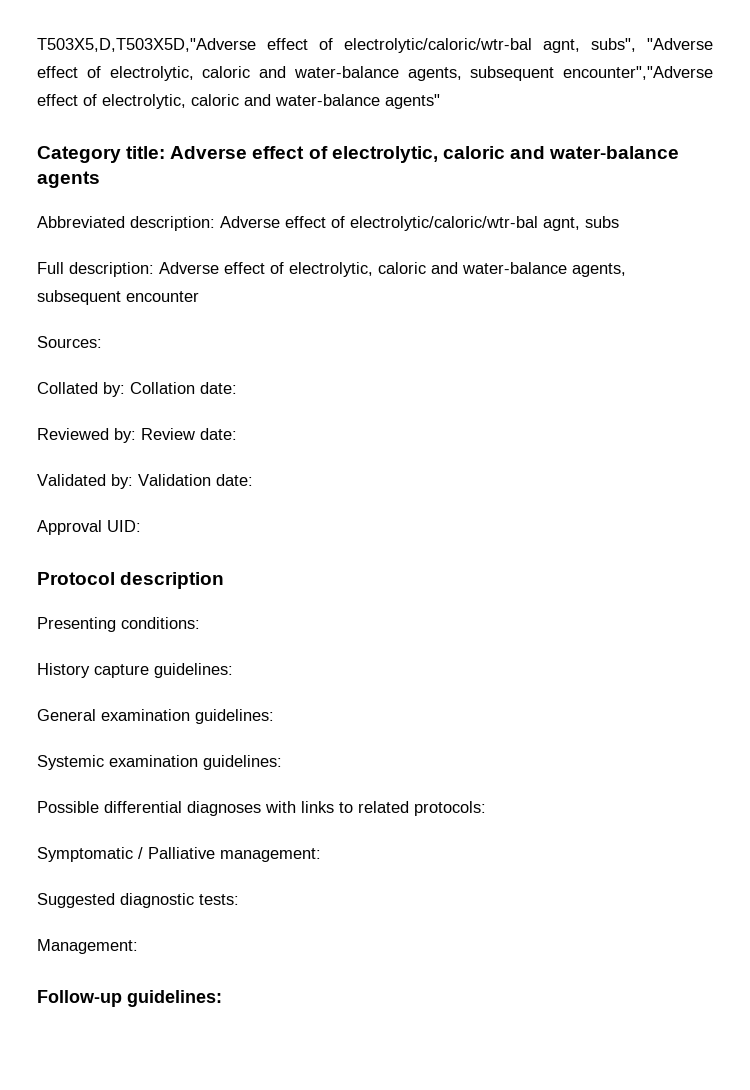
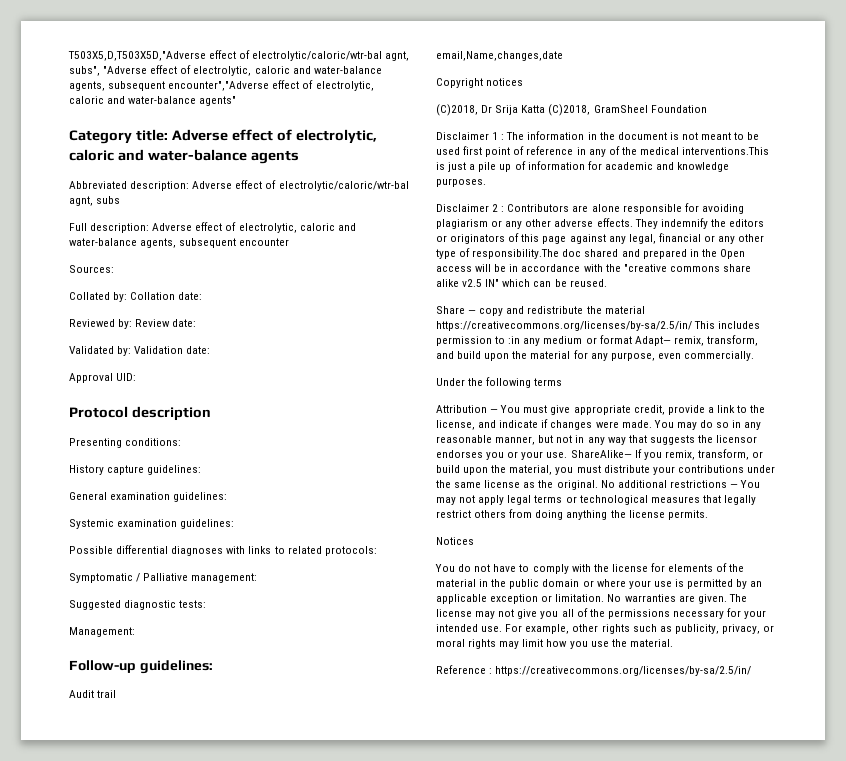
+ Audit trail
+ email,Name,changes,date
+ Copyright notices
+ (C)2018, Dr Srija Katta (C)2018, GramSheel Foundation
+ Disclaimer 1 : The information in the document is not meant to be used first point of reference in any of the medical interventions.This is just a pile up of information for academic and knowledge purposes.
+ Disclaimer 2 : Contributors are alone responsible for avoiding plagiarism or any other adverse effects. They indemnify the editors or originators of this page against any legal, financial or any other type of responsibility.The doc shared and prepared in the Open access will be in accordance with the "creative commons share alike v2.5 IN" which can be reused.
+ Share — copy and redistribute the material https://creativecommons.org/licenses/by-sa/2.5/in/ This includes permission to :in any medium or format Adapt— remix, transform, and build upon the material for any purpose, even commercially.
+ Under the following terms
+ Attribution — You must give appropriate credit, provide a link to the license, and indicate if changes were made. You may do so in any reasonable manner, but not in any way that suggests the licensor endorses you or your use. ShareAlike— If you remix, transform, or build upon the material, you must distribute your contributions under the same license as the original. No additional restrictions — You may not apply legal terms or technological measures that legally restrict others from doing anything the license permits.
+ Notices
+ You do not have to comply with the license for elements of the material in the public domain or where your use is permitted by an applicable exception or limitation. No warranties are given. The license may not give you all of the permissions necessary for your intended use. For example, other rights such as publicity, privacy, or moral rights may limit how you use the material.
+ Reference : https://creativecommons.org/licenses/by-sa/2.5/in/

